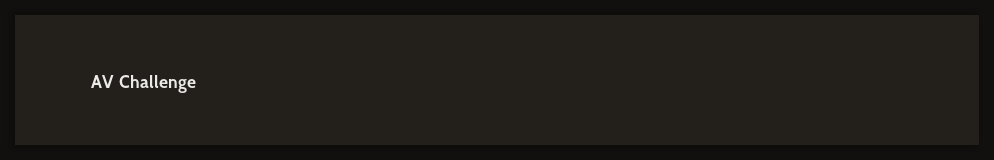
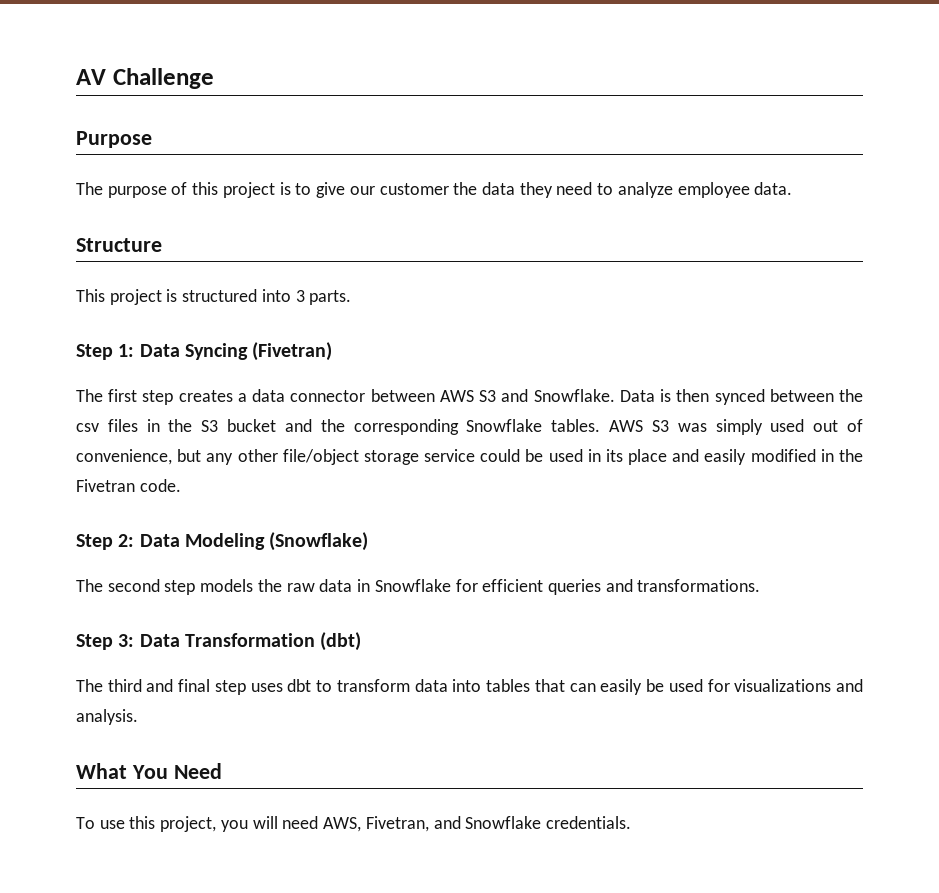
+ Purpose
+ The purpose of this project is to give our customer the data they need to analyze employee data.
+ Structure
+ This project is structured into 3 parts.
+ Step 1: Data Syncing (Fivetran)
+ The first step creates a data connector between AWS S3 and Snowflake. Data is then synced between the csv files in the S3 bucket and the corresponding Snowflake tables. AWS S3 was simply used out of convenience, but any other file/object storage service could be used in its place and easily modified in the Fivetran code.
+ Step 2: Data Modeling (Snowflake)
+ The second step models the raw data in Snowflake for efficient queries and transformations.
+ Step 3: Data Transformation (dbt)
+ The third and final step uses dbt to transform data into tables that can easily be used for visualizations and analysis.
+ What You Need
+ To use this project, you will need AWS, Fivetran, and Snowflake credentials.

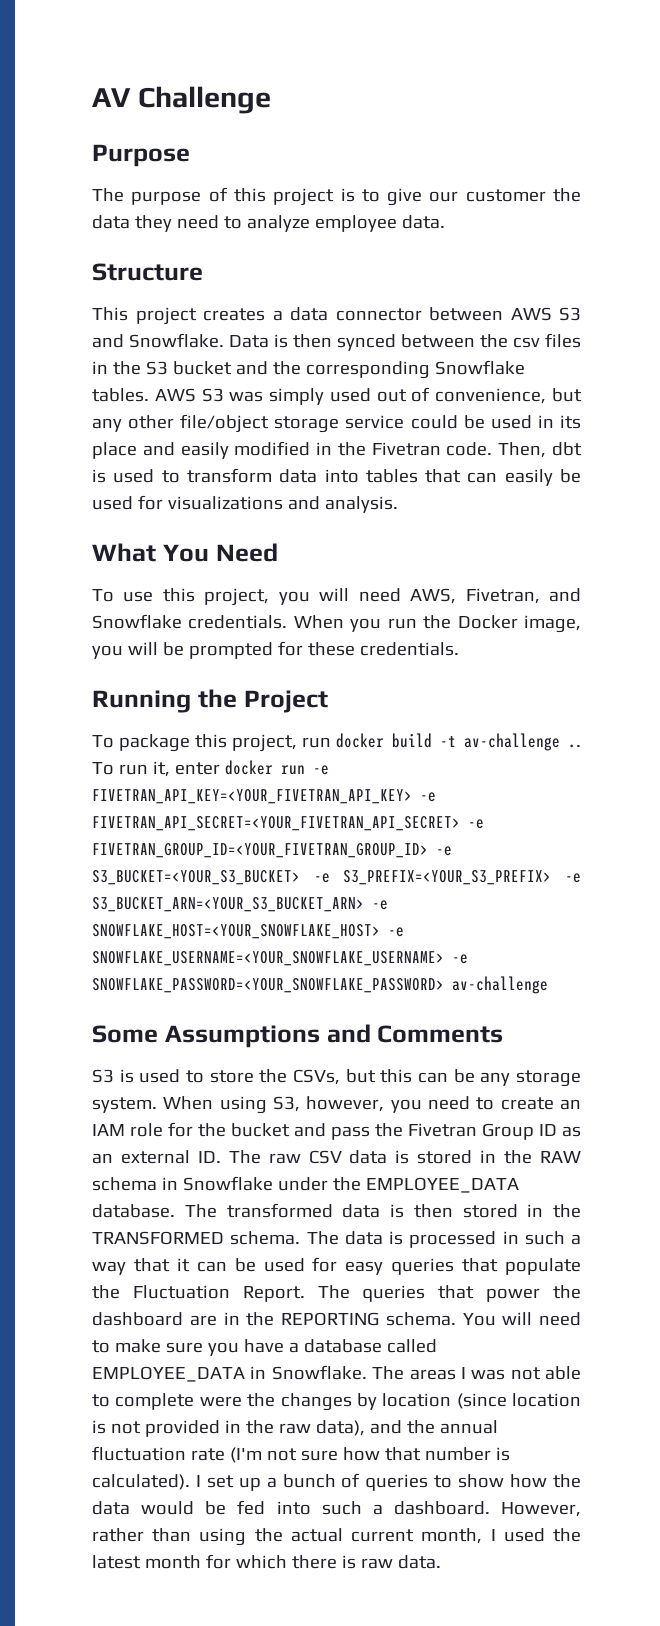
- This project is structured into 3 parts.
- Step 1: Data Syncing (Fivetran)
- The first step creates a data connector between AWS S3 and Snowflake.
+ This project creates a data connector between AWS S3 and Snowflake.
- AWS S3 was simply used out of convenience, but any other file/object storage service could be used in its place and easily modified in the Fivetran code.
- Step 2: Data Modeling (Snowflake)
- The second step models the raw data in Snowflake for efficient queries and transformations.
- Step 3: Data Transformation (dbt)
- The third and final step uses dbt to transform data into tables that can easily be used for visualizations and analysis.
+ AWS S3 was simply used out of convenience, but any other file/object storage service could be used in its place and easily modified in the Fivetran code. Then, dbt is used to transform data into tables that can easily be used for visualizations and analysis.
+ When you run the Docker image, you will be prompted for these credentials.
+ Running the Project
+ To package this project, run docker build -t av-challenge .. To run it, enter docker run -e FIVETRAN_API_KEY=<YOUR_FIVETRAN_API_KEY> -e FIVETRAN_API_SECRET=<YOUR_FIVETRAN_API_SECRET> -e FIVETRAN_GROUP_ID=<YOUR_FIVETRAN_GROUP_ID> -e S3_BUCKET=<YOUR_S3_BUCKET> -e S3_PREFIX=<YOUR_S3_PREFIX> -e S3_BUCKET_ARN=<YOUR_S3_BUCKET_ARN> -e SNOWFLAKE_HOST=<YOUR_SNOWFLAKE_HOST> -e SNOWFLAKE_USERNAME=<YOUR_SNOWFLAKE_USERNAME> -e SNOWFLAKE_PASSWORD=<YOUR_SNOWFLAKE_PASSWORD> av-challenge
+ Some Assumptions and Comments
+ S3 is used to store the CSVs, but this can be any storage system. When using S3, however, you need to create an IAM role for the bucket and pass the Fivetran Group ID as an external ID. The raw CSV data is stored in the RAW schema in Snowflake under the EMPLOYEE_DATA database. The transformed data is then stored in the TRANSFORMED schema. The data is processed in such a way that it can be used for easy queries that populate the Fluctuation Report. The queries that power the dashboard are in the REPORTING schema. You will need to make sure you have a database called EMPLOYEE_DATA in Snowflake. The areas I was not able to complete were the changes by location (since location is not provided in the raw data), and the annual fluctuation rate (I'm not sure how that number is calculated). I set up a bunch of queries to show how the data would be fed into such a dashboard. However, rather than using the actual current month, I used the latest month for which there is raw data.

